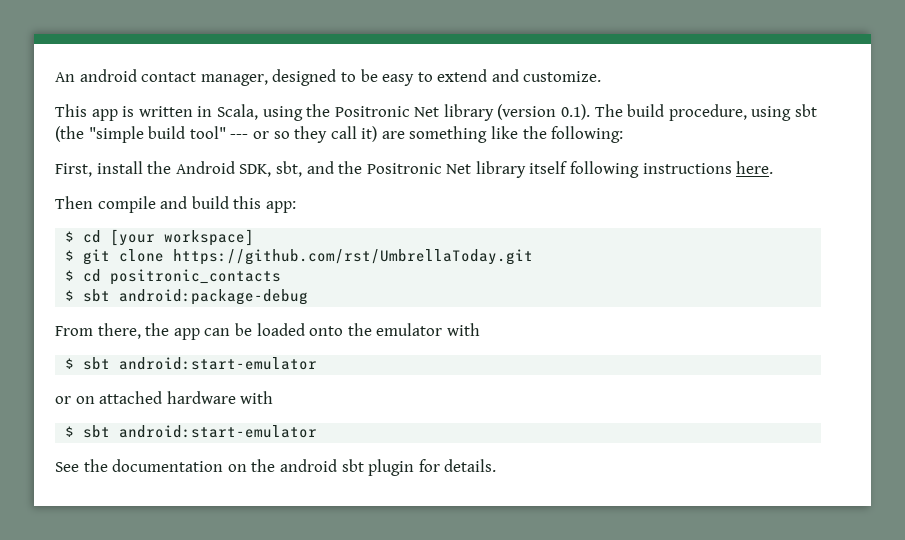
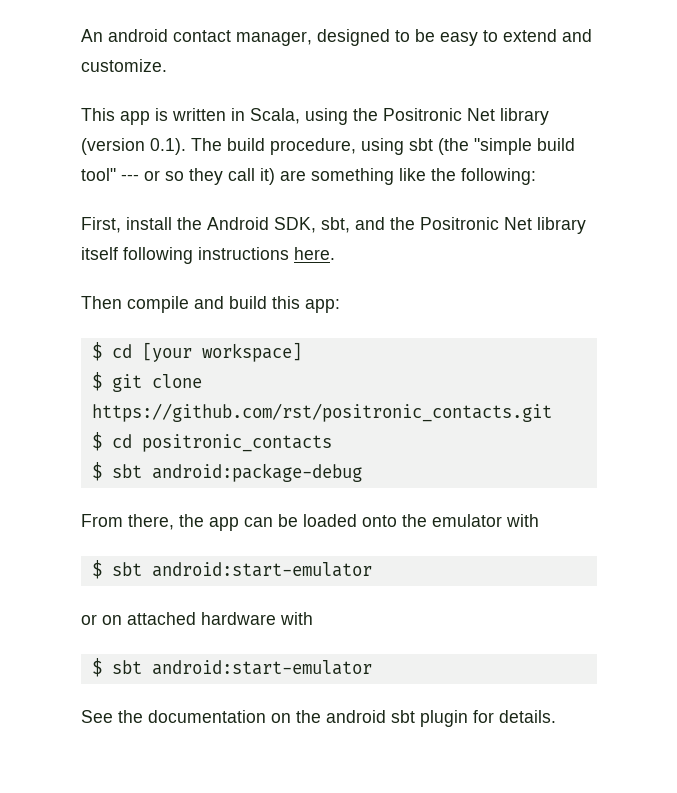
- $ git clone https://github.com/rst/UmbrellaToday.git
+ $ git clone https://github.com/rst/positronic_contacts.git

